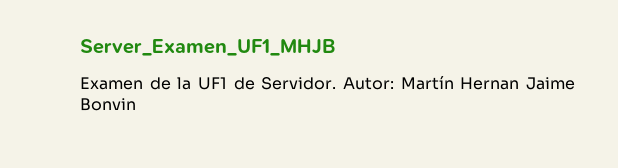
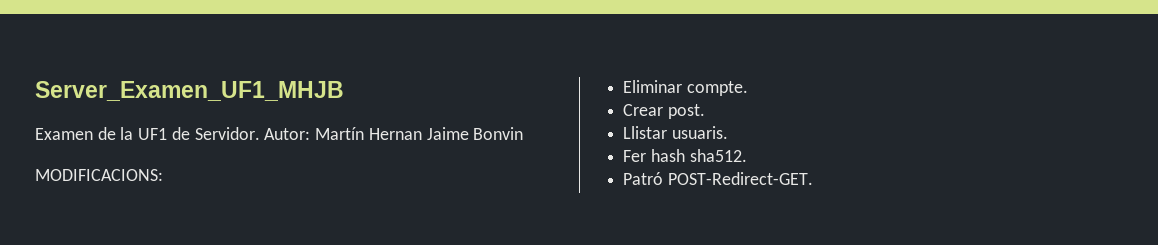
+ MODIFICACIONS:
+ Eliminar compte.
+ Crear post.
+ Llistar usuaris.
+ Fer hash sha512.
+ Patró POST-Redirect-GET.

